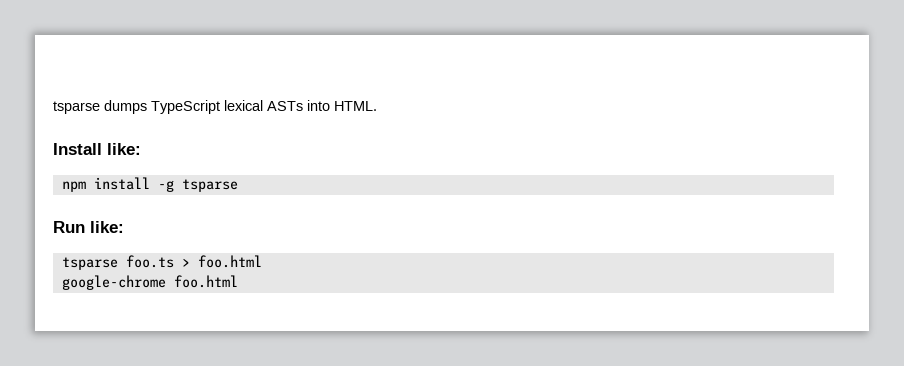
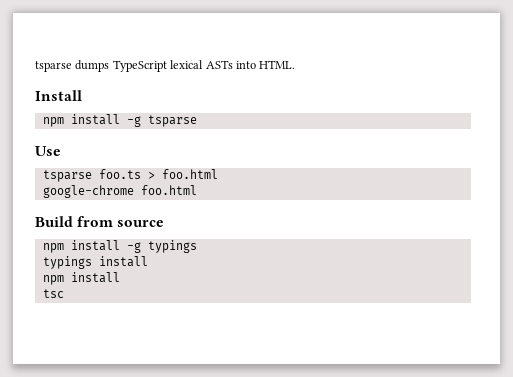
- Install like:
+ Install
- Run like:
+ Use
+ Build from source
+ npm install -g typings
+ typings install
+ npm install
+ tsc

